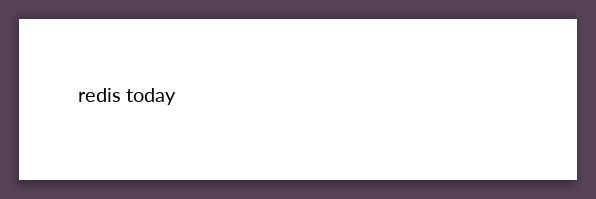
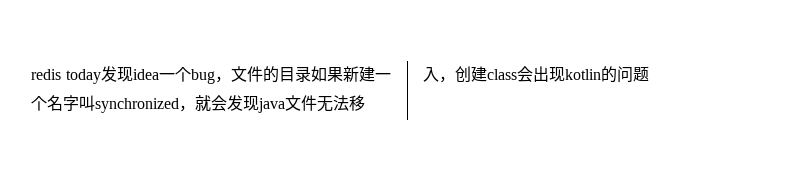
- redis today
+ redis today发现idea一个bug，文件的目录如果新建一个名字叫synchronized，就会发现java文件无法移入，创建class会出现kotlin的问题

